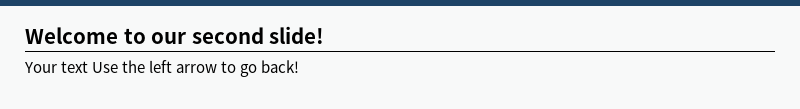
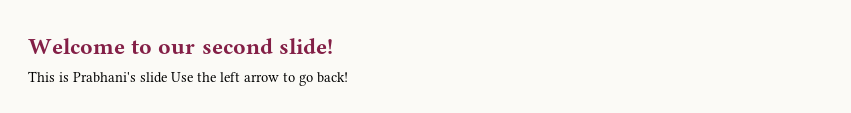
- Your text Use the left arrow to go back!
+ This is Prabhani's slide Use the left arrow to go back!

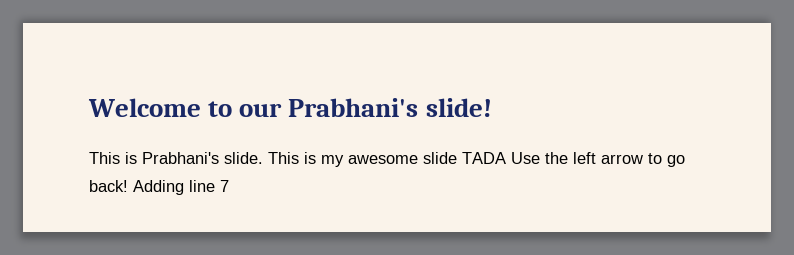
- Welcome to our second slide!
+ Welcome to our Prabhani's slide!
- This is Prabhani's slide Use the left arrow to go back!
+ This is Prabhani's slide. This is my awesome slide TADA Use the left arrow to go back!
+ Adding line 7

